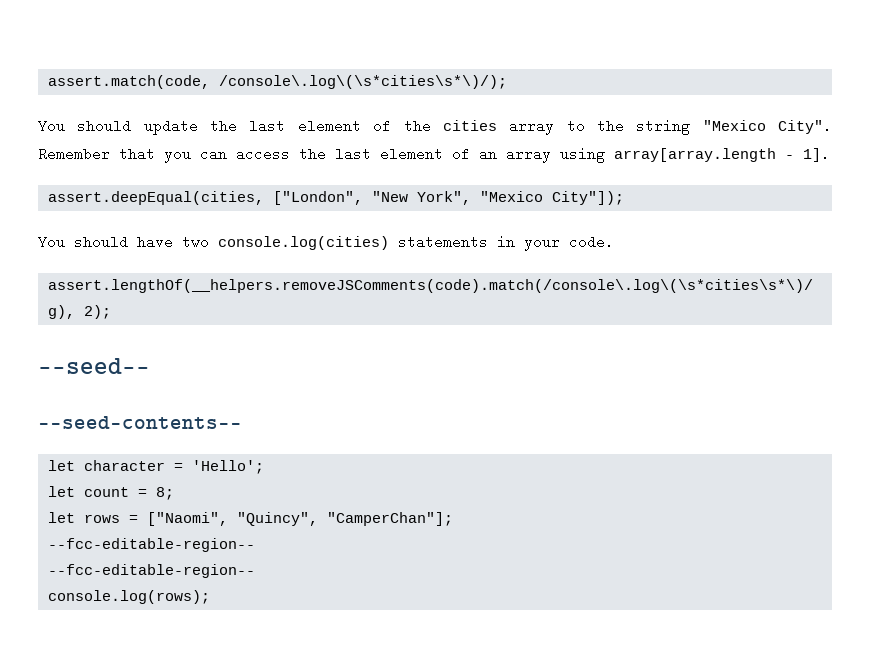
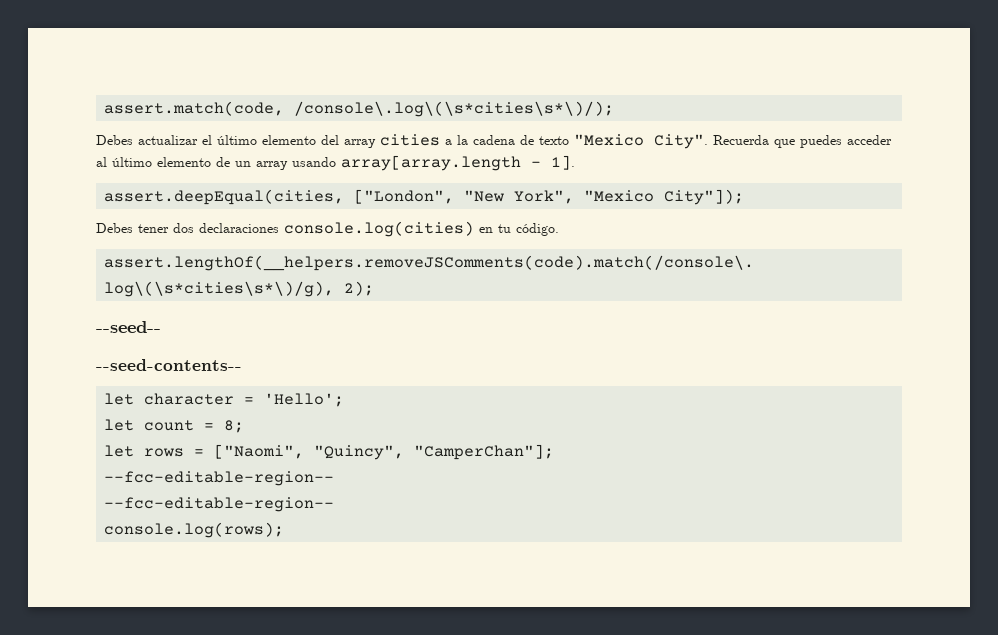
- You should update the last element of the cities array to the string "Mexico City". Remember that you can access the last element of an array using array[array.length - 1].
+ Debes actualizar el último elemento del array cities a la cadena de texto "Mexico City". Recuerda que puedes acceder al último elemento de un array usando array[array.length - 1].
- You should have two console.log(cities) statements in your code.
+ Debes tener dos declaraciones console.log(cities) en tu código.

